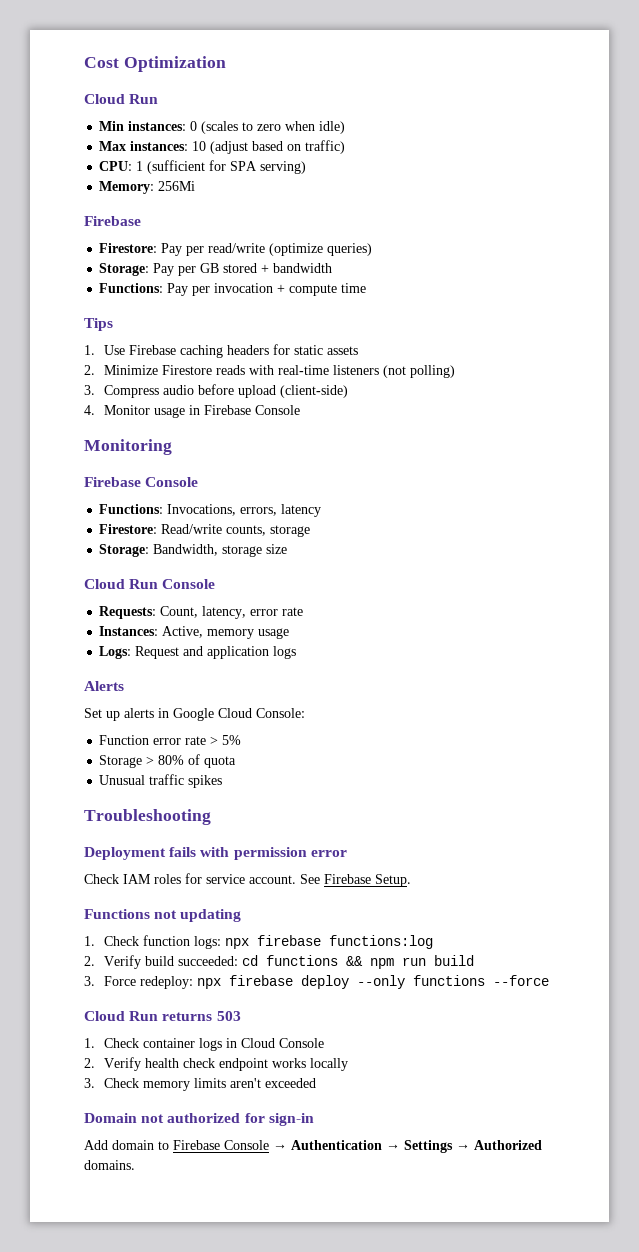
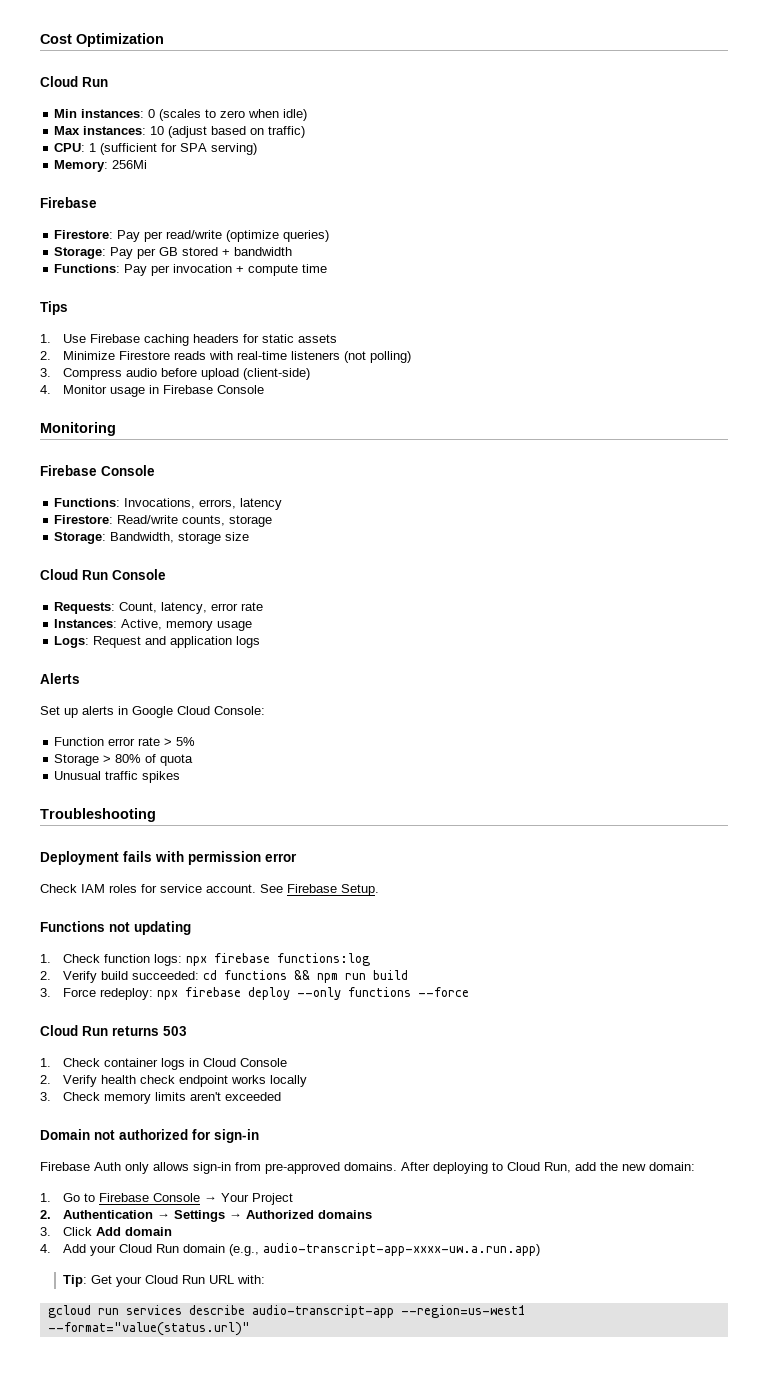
- Add domain to Firebase Console → Authentication → Settings → Authorized domains.
+ Firebase Auth only allows sign-in from pre-approved domains. After deploying to Cloud Run, add the new domain:
+ 1. Go to Firebase Console → Your Project
+ 2. Authentication → Settings → Authorized domains
+ 3. Click Add domain
+ 4. Add your Cloud Run domain (e.g., audio-transcript-app-xxxx-uw.a.run.app)
+ Tip: Get your Cloud Run URL with:
+ gcloud run services describe audio-transcript-app --region=us-west1 --format="value(status.url)"

